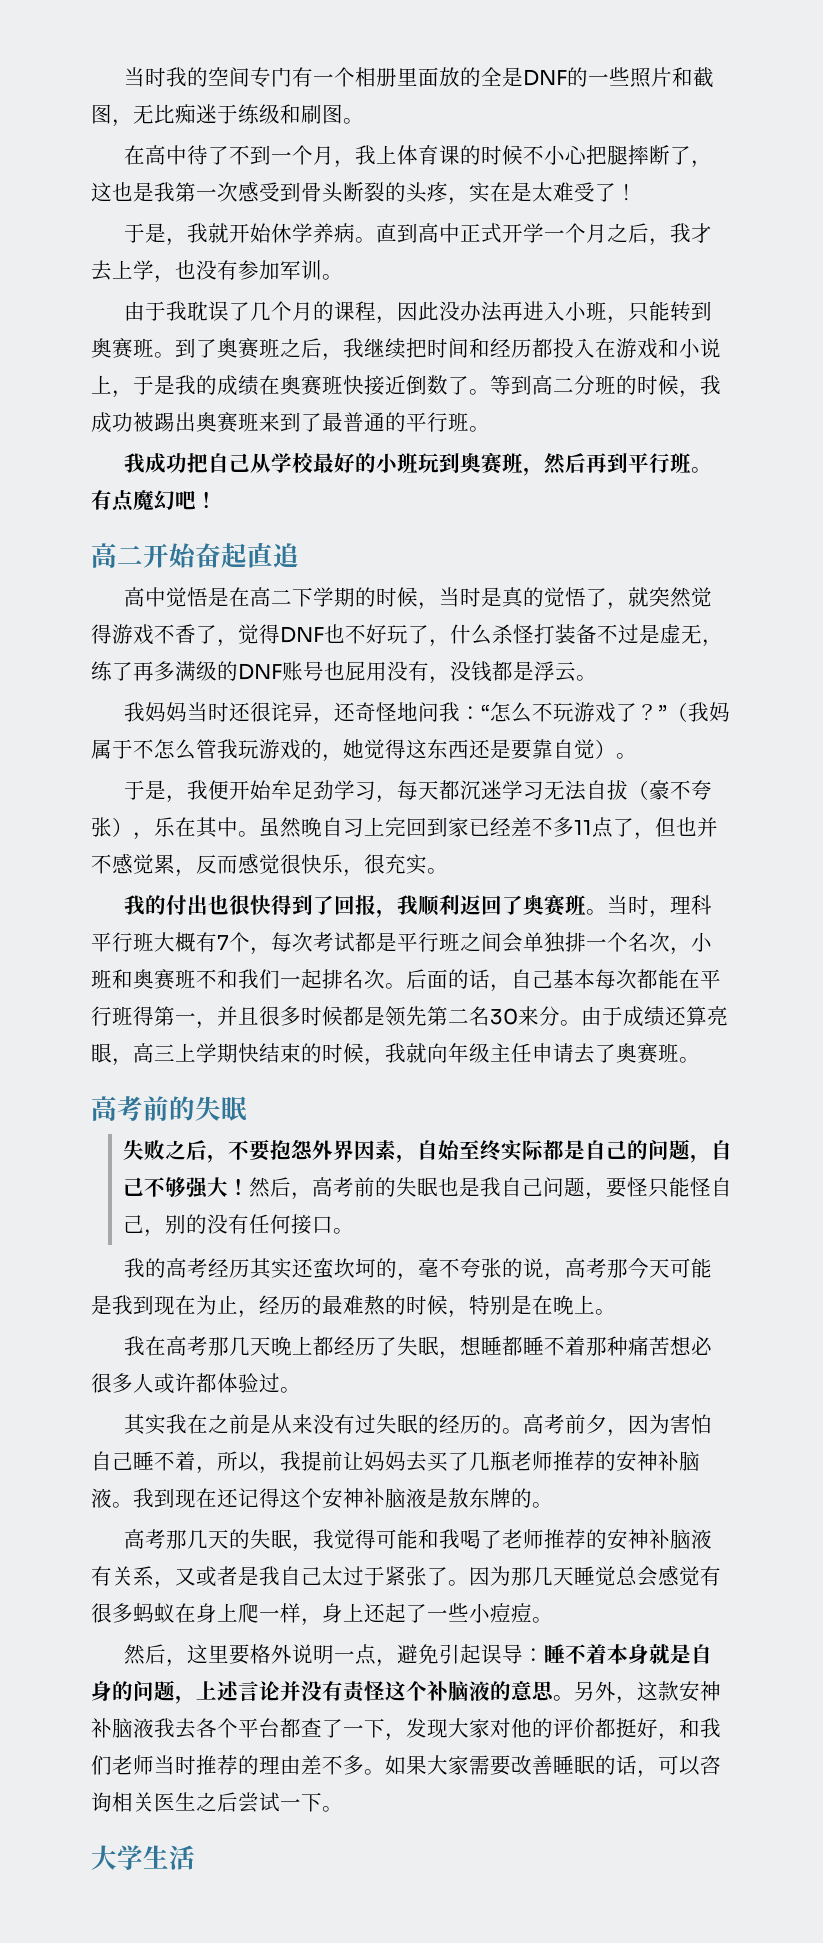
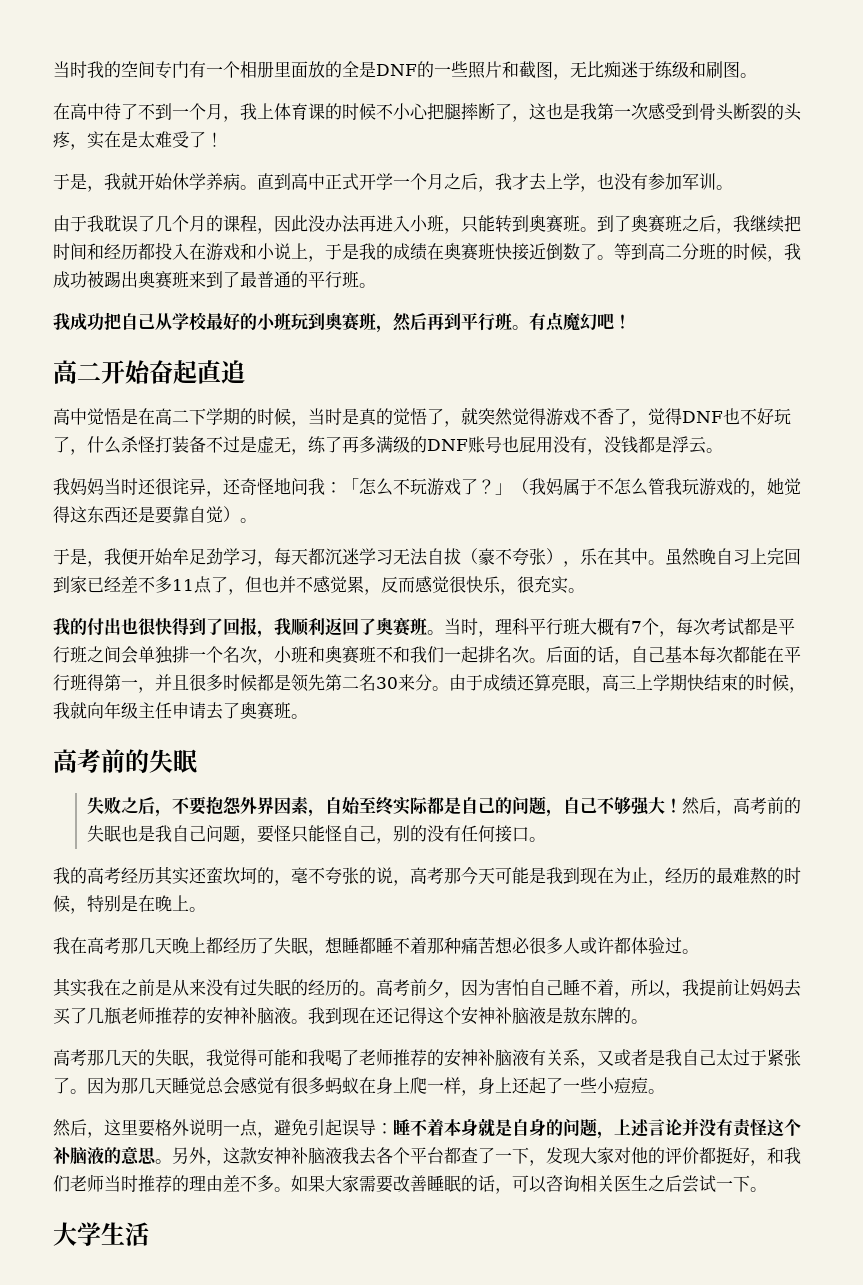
- 我妈妈当时还很诧异，还奇怪地问我：“怎么不玩游戏了？”（我妈属于不怎么管我玩游戏的，她觉得这东西还是要靠自觉）。
+ 我妈妈当时还很诧异，还奇怪地问我：「怎么不玩游戏了？」（我妈属于不怎么管我玩游戏的，她觉得这东西还是要靠自觉）。

